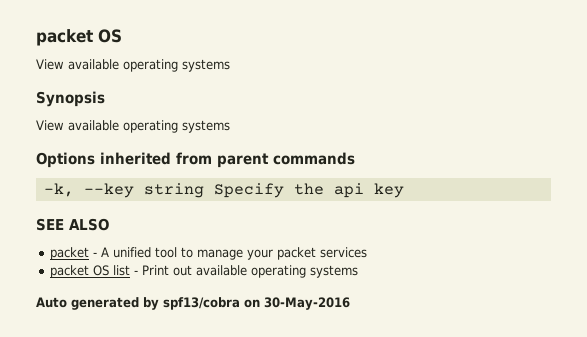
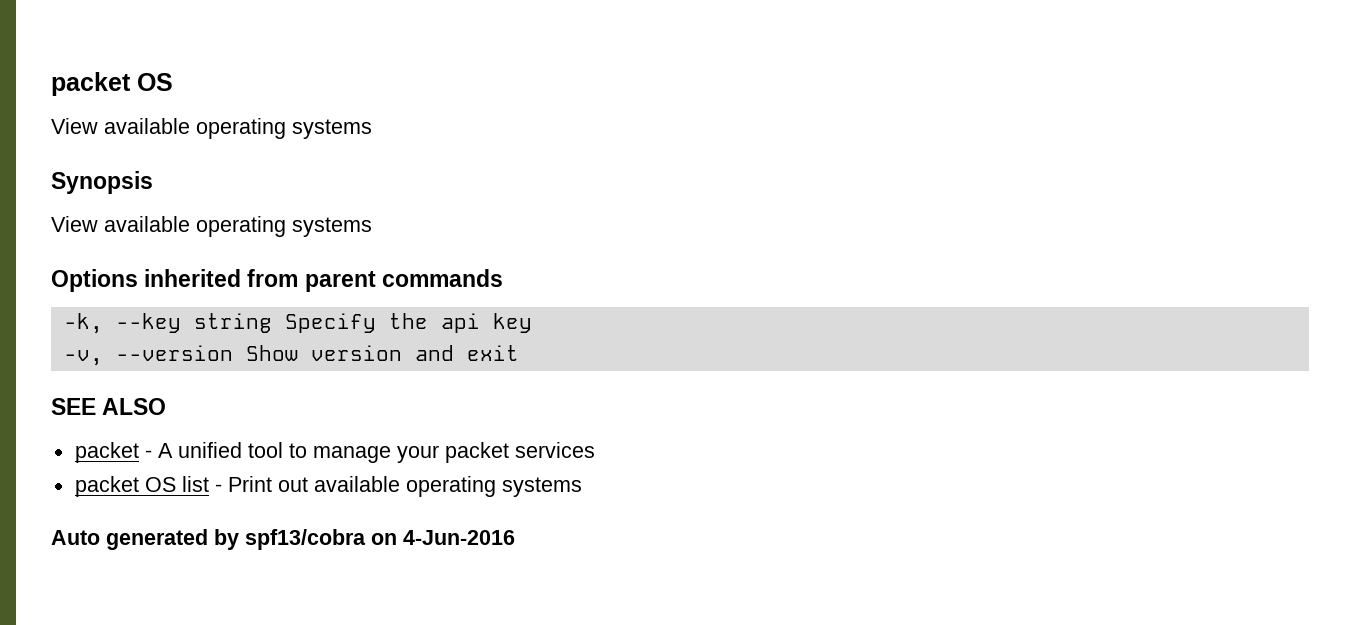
+ -v, --version Show version and exit
- Auto generated by spf13/cobra on 30-May-2016
+ Auto generated by spf13/cobra on 4-Jun-2016

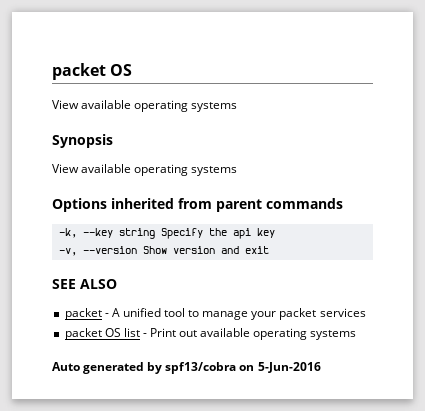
- Auto generated by spf13/cobra on 4-Jun-2016
+ Auto generated by spf13/cobra on 5-Jun-2016

